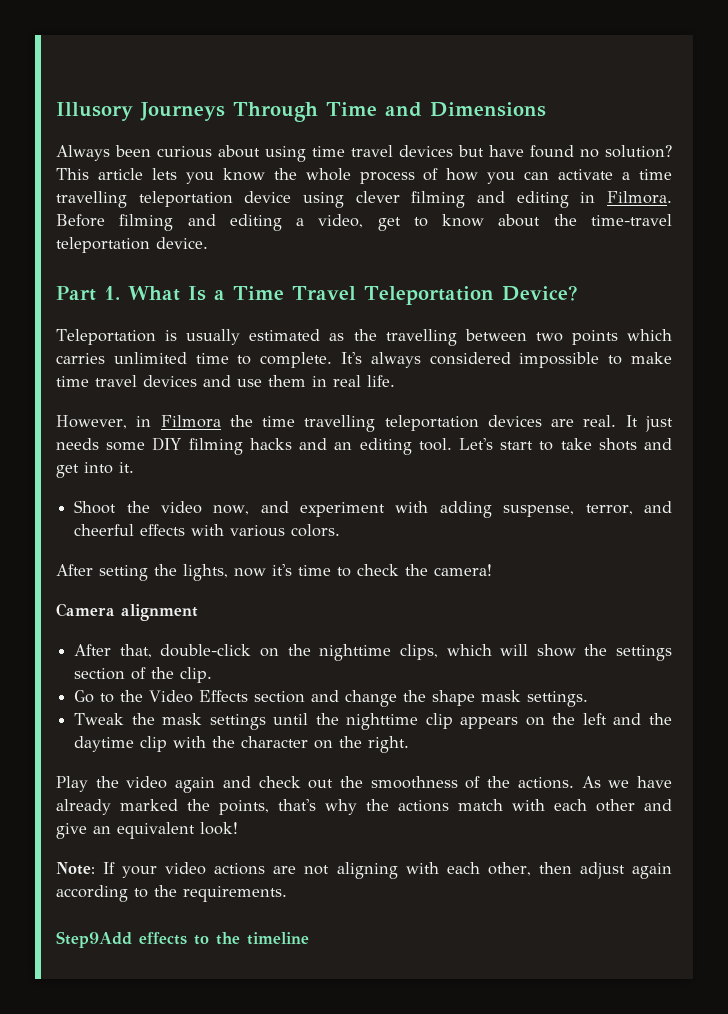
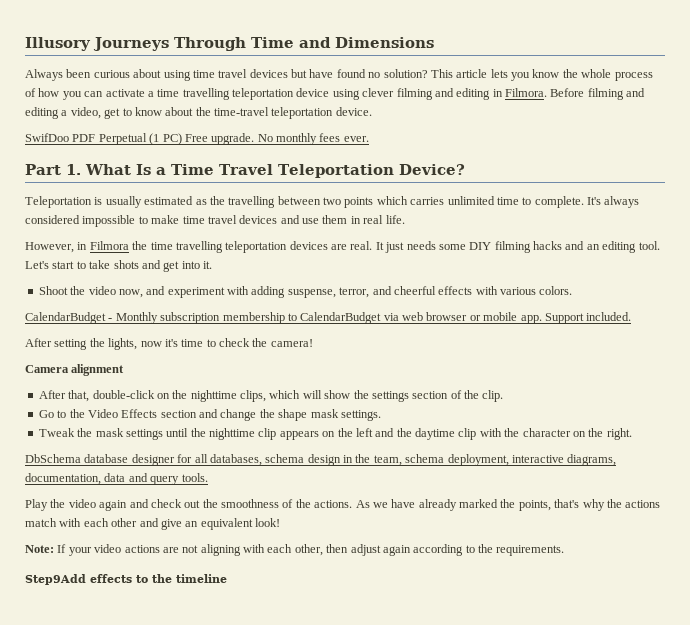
+ SwifDoo PDF Perpetual (1 PC) Free upgrade. No monthly fees ever.
+ CalendarBudget - Monthly subscription membership to CalendarBudget via web browser or mobile app. Support included.
+ DbSchema database designer for all databases, schema design in the team, schema deployment, interactive diagrams, documentation, data and query tools.

